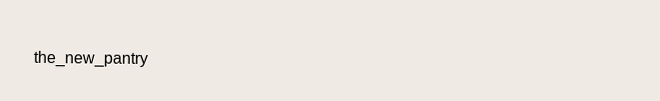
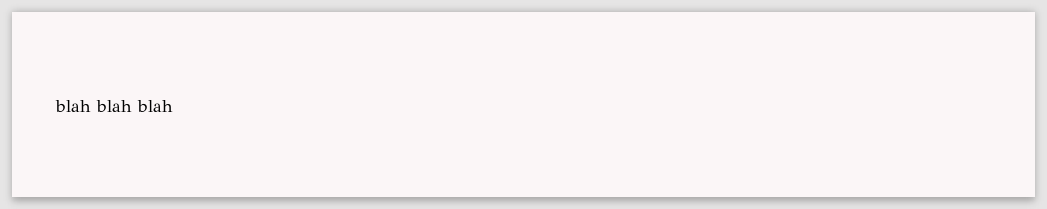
- the_new_pantry
+ blah blah blah

